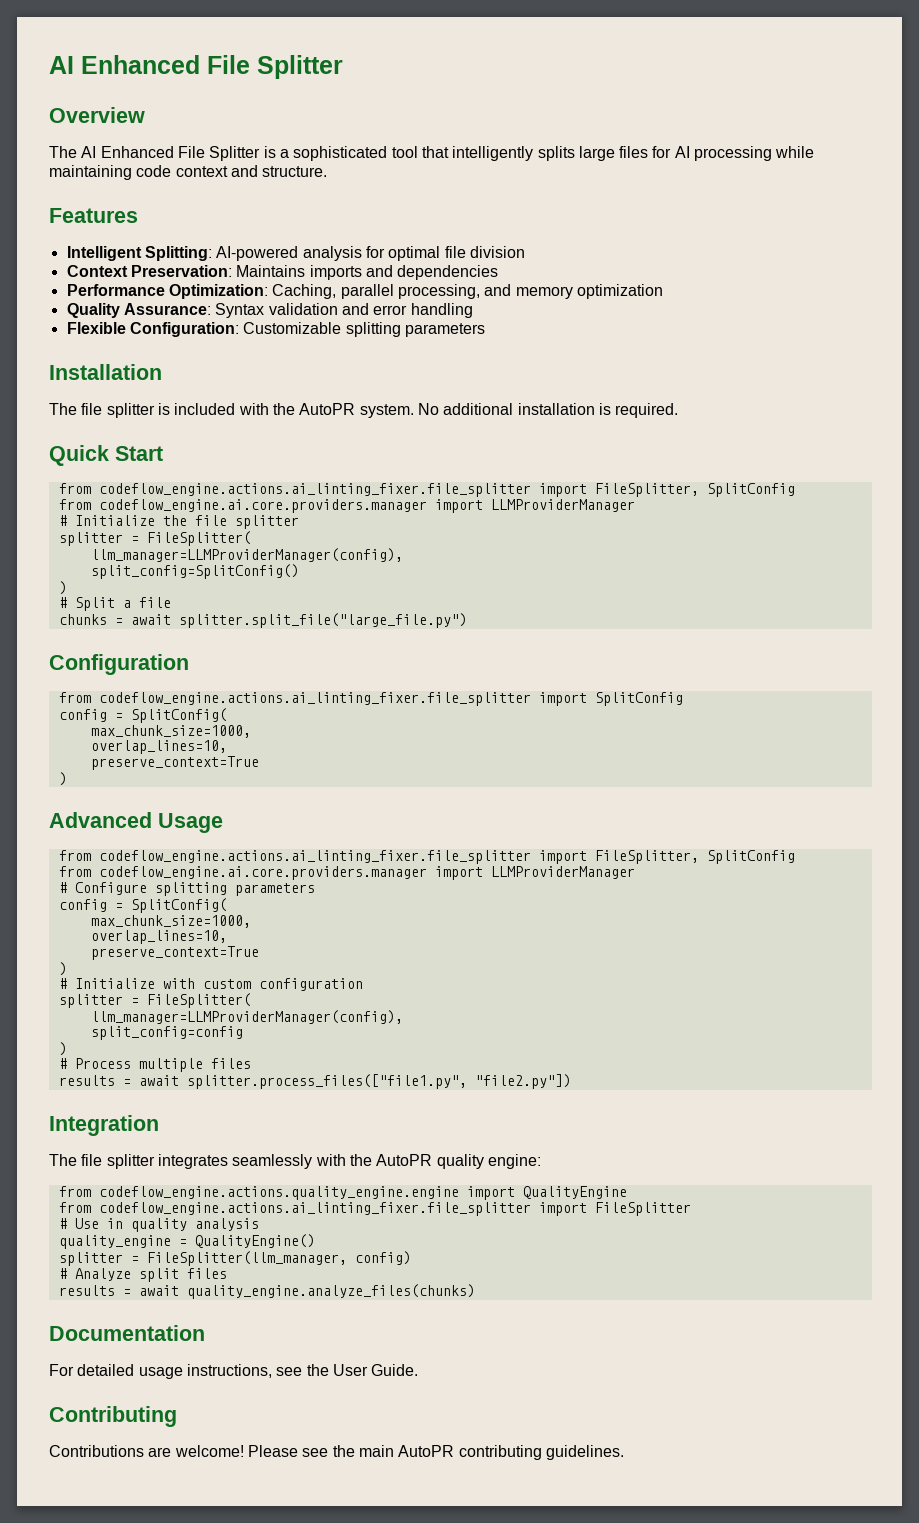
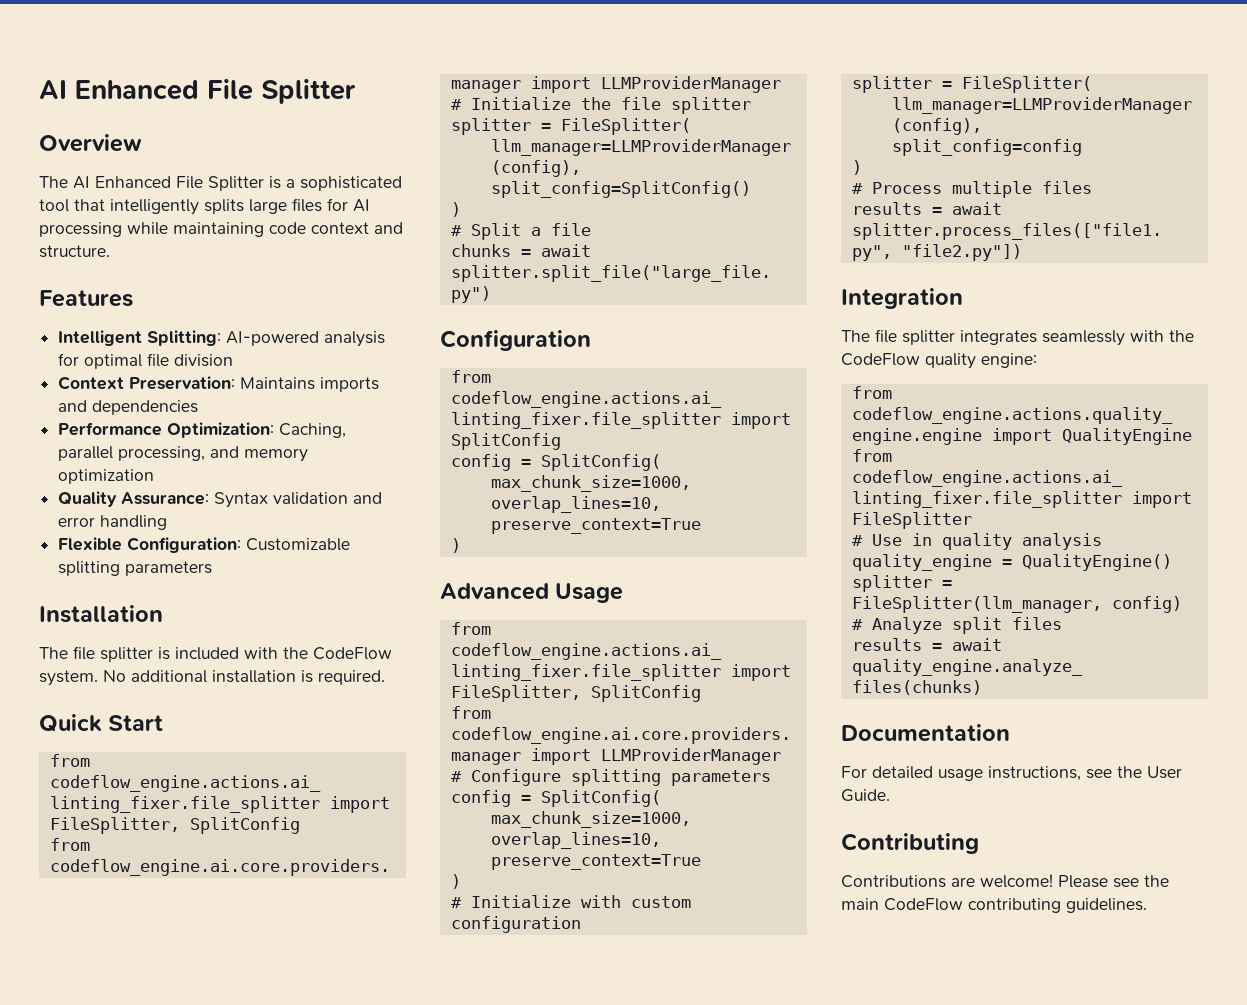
- The file splitter is included with the AutoPR system.
+ The file splitter is included with the CodeFlow system.
- The file splitter integrates seamlessly with the AutoPR quality engine:
+ The file splitter integrates seamlessly with the CodeFlow quality engine:
- Please see the main AutoPR contributing guidelines.
+ Please see the main CodeFlow contributing guidelines.

